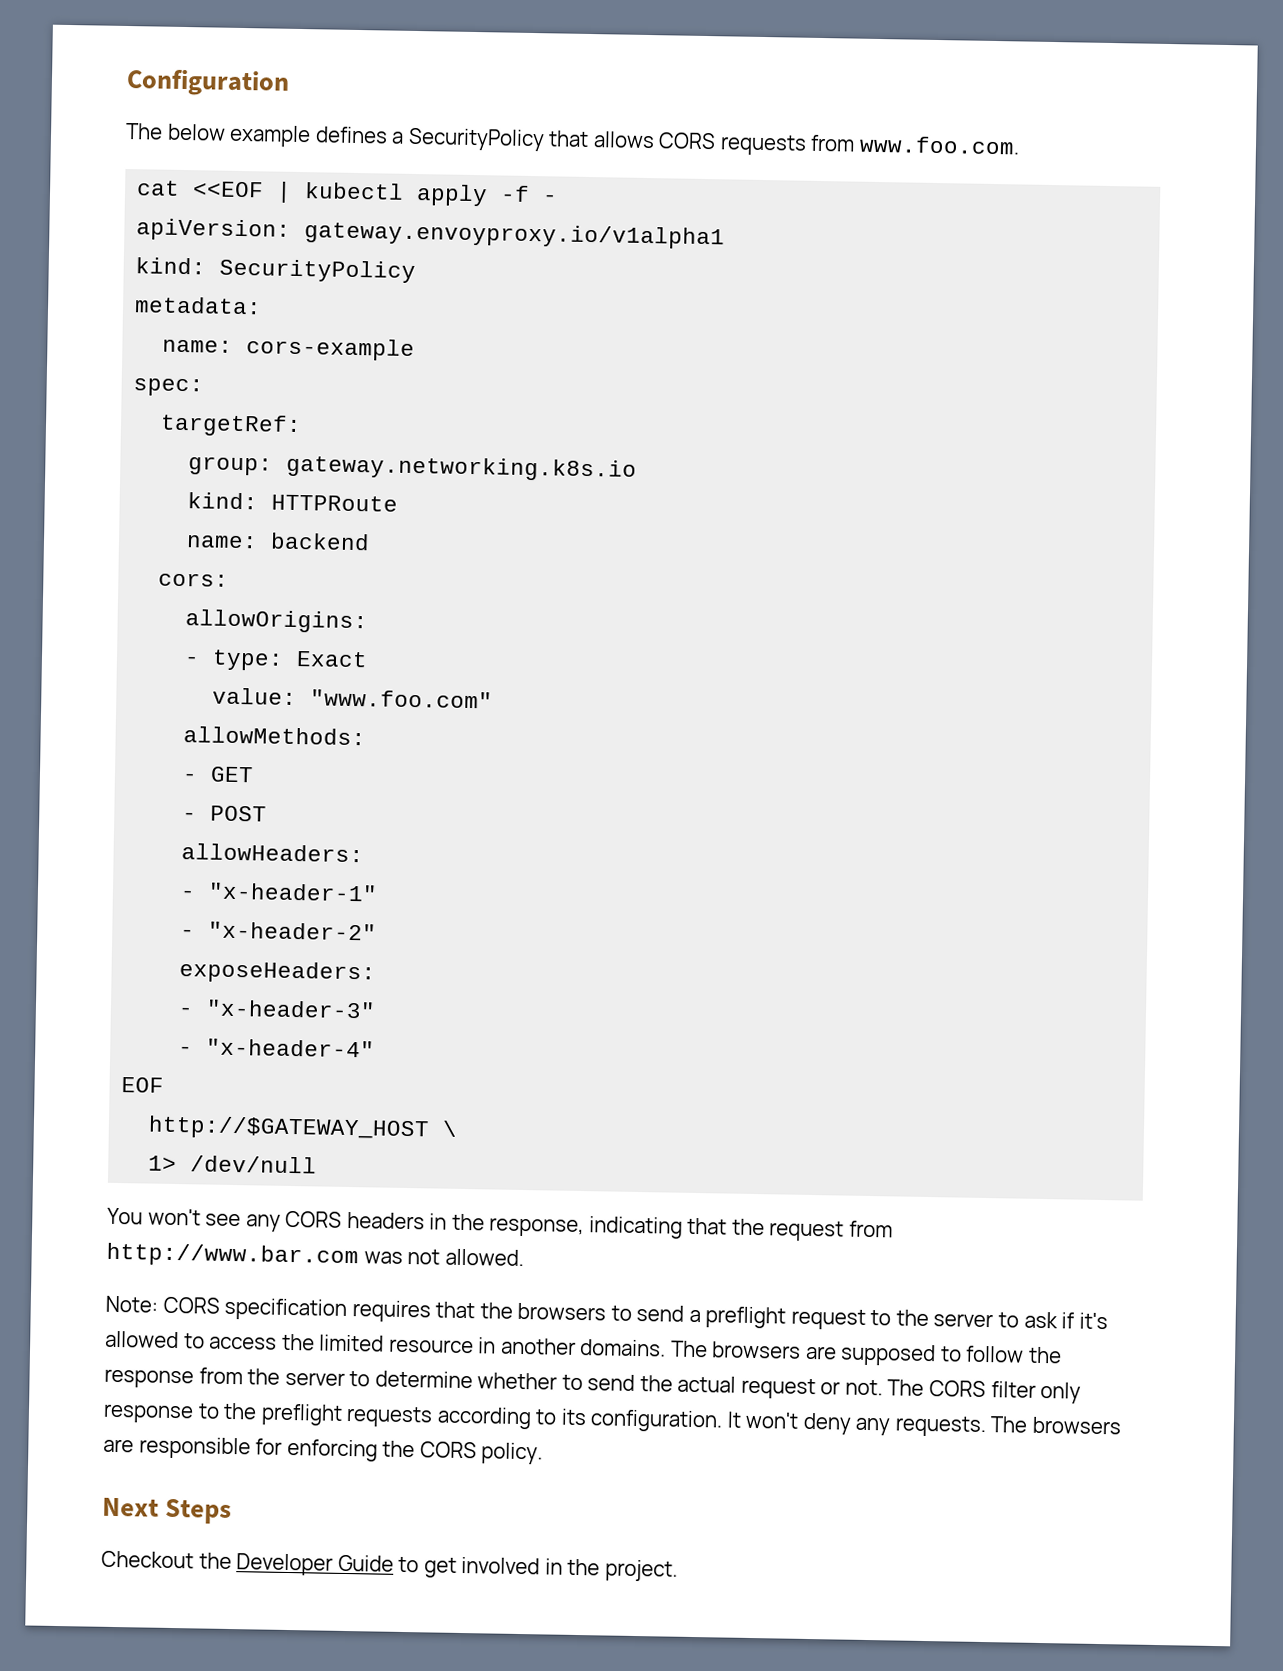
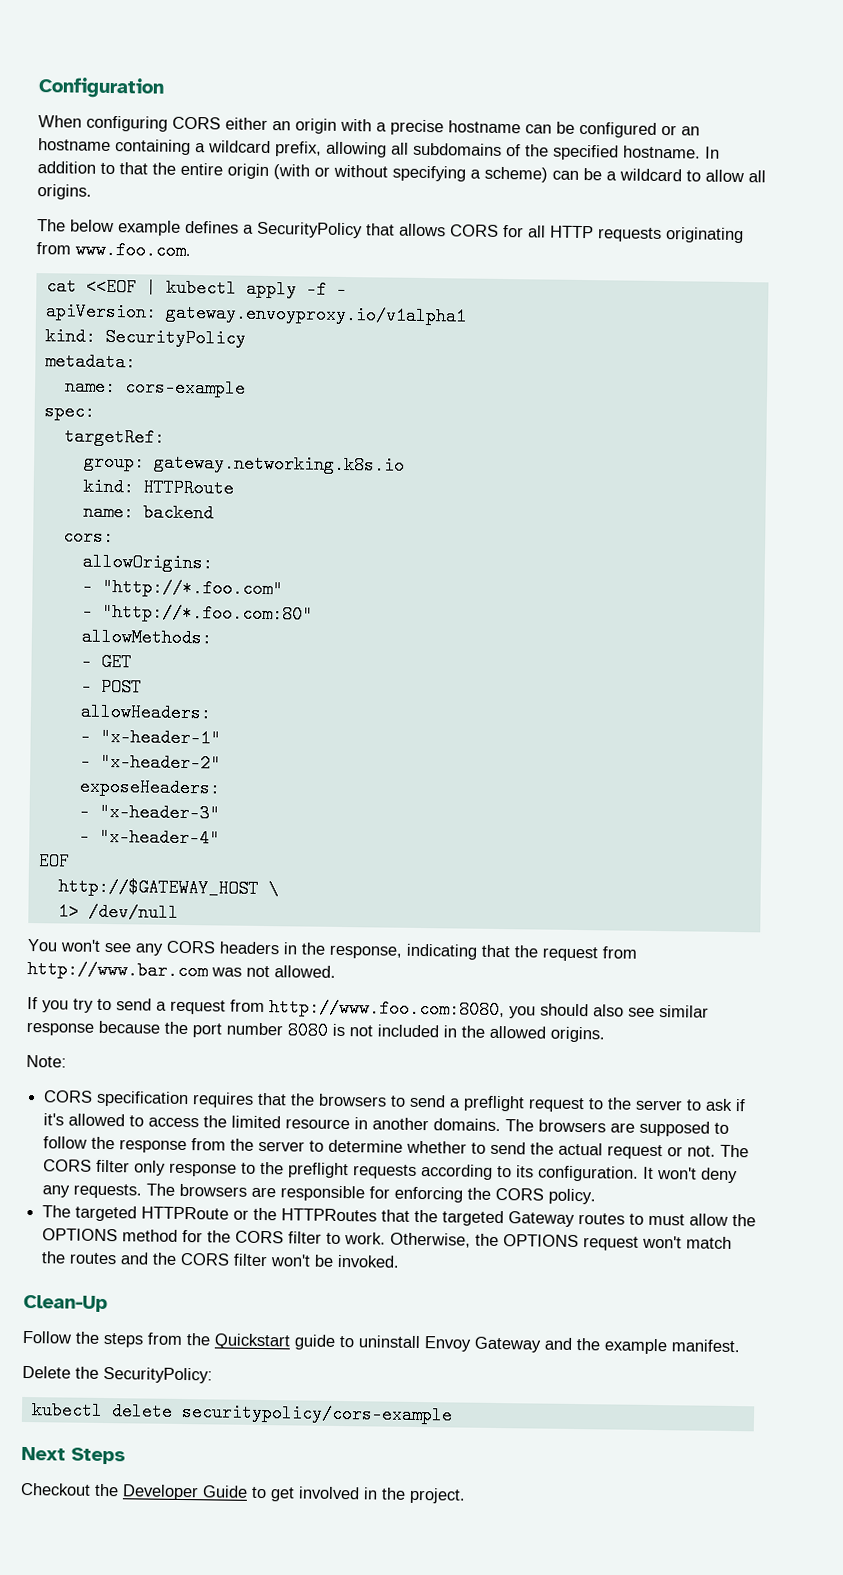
+ When configuring CORS either an origin with a precise hostname can be configured or an hostname containing a wildcard prefix, allowing all subdomains of the specified hostname. In addition to that the entire origin (with or without specifying a scheme) can be a wildcard to allow all origins.
- The below example defines a SecurityPolicy that allows CORS requests from www.foo.com.
+ The below example defines a SecurityPolicy that allows CORS for all HTTP requests originating from www.foo.com.
- - type: Exact
- value: "www.foo.com"
+ - "http://*.foo.com"
+ - "http://*.foo.com:80"
+ If you try to send a request from http://www.foo.com:8080, you should also see similar response because the port number 8080 is not included in the allowed origins.
- Note: CORS specification requires that the browsers to send a preflight request to the server to ask if it's allowed to access the limited resource in another domains.
+ Note:
+ CORS specification requires that the browsers to send a preflight request to the server to ask if it's allowed to access the limited resource in another domains.
+ The targeted HTTPRoute or the HTTPRoutes that the targeted Gateway routes to must allow the OPTIONS method for the CORS filter to work. Otherwise, the OPTIONS request won't match the routes and the CORS filter won't be invoked.
+ Clean-Up
+ Follow the steps from the Quickstart guide to uninstall Envoy Gateway and the example manifest.
+ Delete the SecurityPolicy:
+ kubectl delete securitypolicy/cors-example

